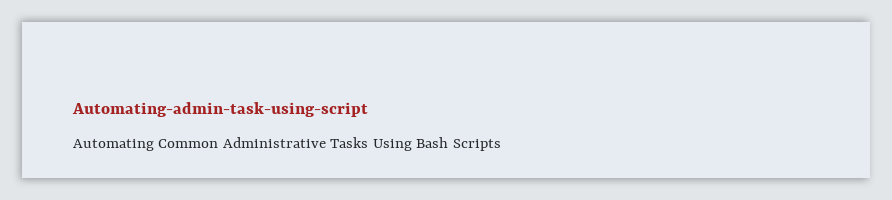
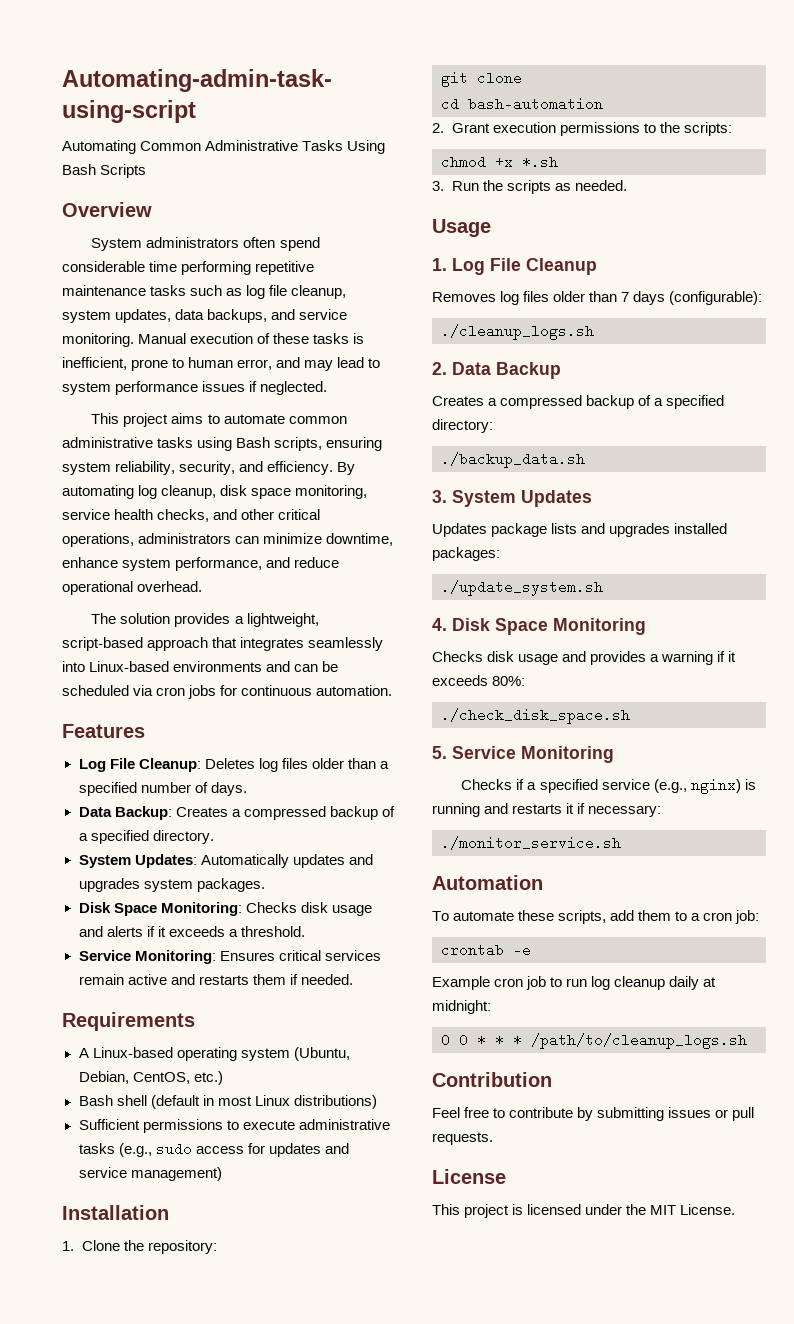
+ Overview
+ System administrators often spend considerable time performing repetitive maintenance tasks such as log file cleanup, system updates, data backups, and service monitoring. Manual execution of these tasks is inefficient, prone to human error, and may lead to system performance issues if neglected.
+ This project aims to automate common administrative tasks using Bash scripts, ensuring system reliability, security, and efficiency. By automating log cleanup, disk space monitoring, service health checks, and other critical operations, administrators can minimize downtime, enhance system performance, and reduce operational overhead.
+ The solution provides a lightweight, script-based approach that integrates seamlessly into Linux-based environments and can be scheduled via cron jobs for continuous automation.
+ Features
+ Log File Cleanup: Deletes log files older than a specified number of days.
+ Data Backup: Creates a compressed backup of a specified directory.
+ System Updates: Automatically updates and upgrades system packages.
+ Disk Space Monitoring: Checks disk usage and alerts if it exceeds a threshold.
+ Service Monitoring: Ensures critical services remain active and restarts them if needed.
+ Requirements
+ A Linux-based operating system (Ubuntu, Debian, CentOS, etc.)
+ Bash shell (default in most Linux distributions)
+ Sufficient permissions to execute administrative tasks (e.g., sudo access for updates and service management)
+ Installation
+ 1. Clone the repository:
+ git clone
+ cd bash-automation
+ 2. Grant execution permissions to the scripts:
+ chmod +x *.sh
+ 3. Run the scripts as needed.
+ Usage
+ 1. Log File Cleanup
+ Removes log files older than 7 days (configurable):
+ ./cleanup_logs.sh
+ 2. Data Backup
+ Creates a compressed backup of a specified directory:
+ ./backup_data.sh
+ 3. System Updates
+ Updates package lists and upgrades installed packages:
+ ./update_system.sh
+ 4. Disk Space Monitoring
+ Checks disk usage and provides a warning if it exceeds 80%:
+ ./check_disk_space.sh
+ 5. Service Monitoring
+ Checks if a specified service (e.g., nginx) is running and restarts it if necessary:
+ ./monitor_service.sh
+ Automation
+ To automate these scripts, add them to a cron job:
+ crontab -e
+ Example cron job to run log cleanup daily at midnight:
+ 0 0 * * * /path/to/cleanup_logs.sh
+ Contribution
+ Feel free to contribute by submitting issues or pull requests.
+ License
+ This project is licensed under the MIT License.

